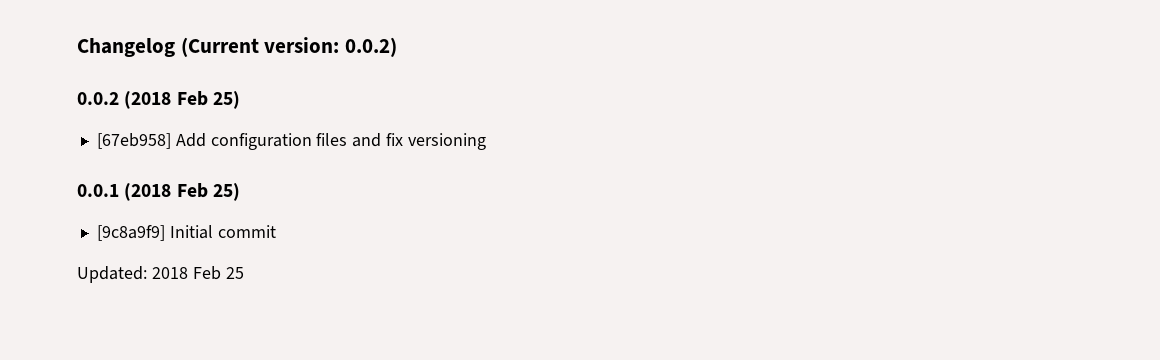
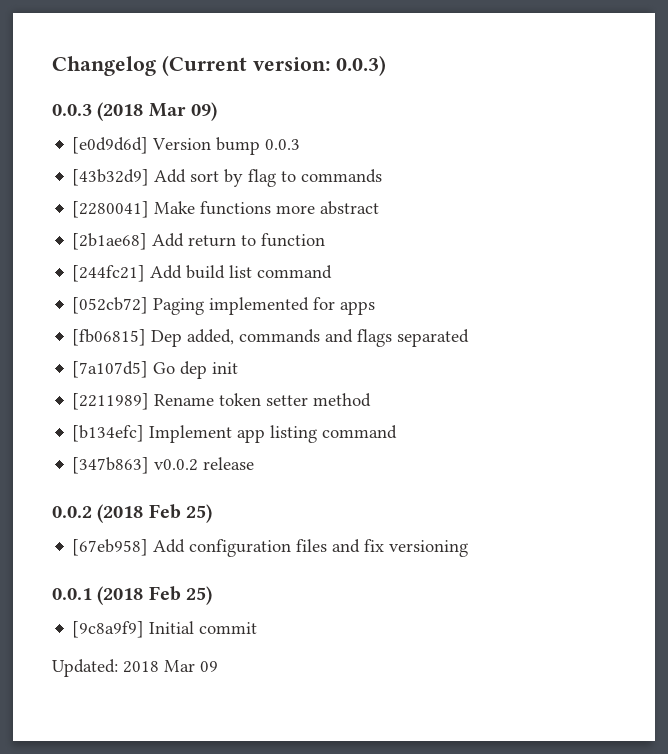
- Changelog (Current version: 0.0.2)
+ Changelog (Current version: 0.0.3)
+ 0.0.3 (2018 Mar 09)
+ [e0d9d6d] Version bump 0.0.3
+ [43b32d9] Add sort by flag to commands
+ [2280041] Make functions more abstract
+ [2b1ae68] Add return to function
+ [244fc21] Add build list command
+ [052cb72] Paging implemented for apps
+ [fb06815] Dep added, commands and flags separated
+ [7a107d5] Go dep init
+ [2211989] Rename token setter method
+ [b134efc] Implement app listing command
+ [347b863] v0.0.2 release
- Updated: 2018 Feb 25
+ Updated: 2018 Mar 09

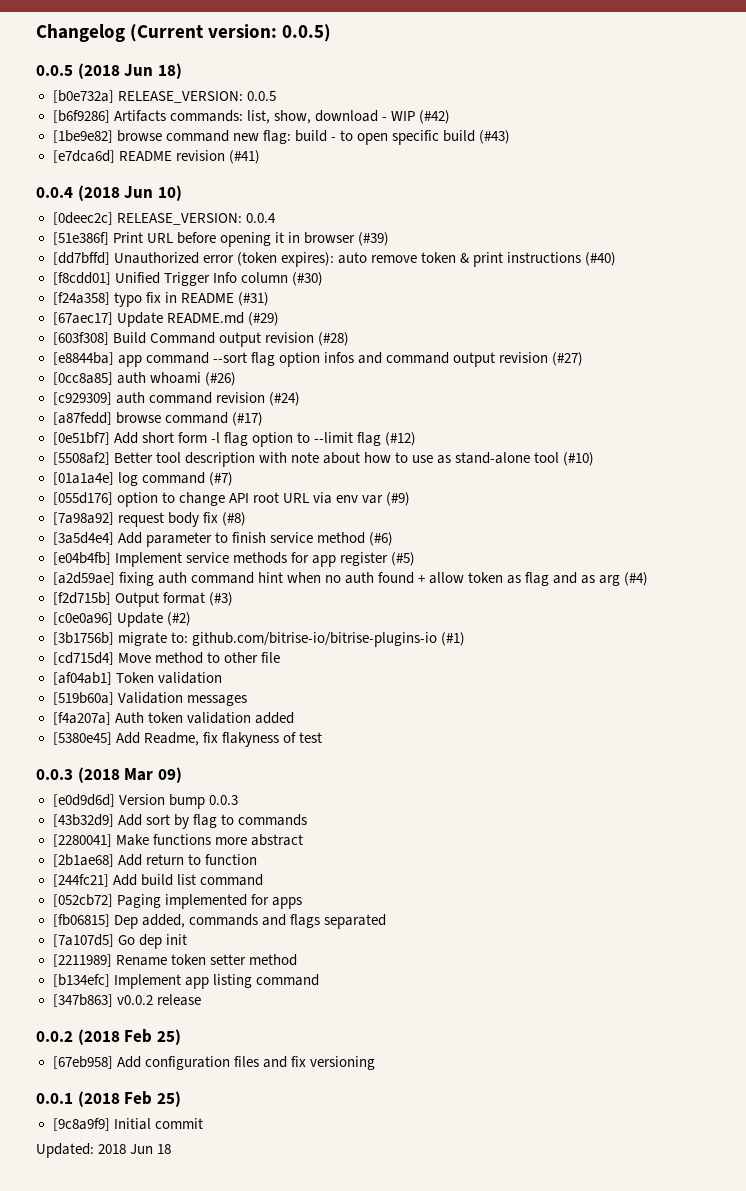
- Changelog (Current version: 0.0.3)
+ Changelog (Current version: 0.0.5)
+ 0.0.5 (2018 Jun 18)
+ [b0e732a] RELEASE_VERSION: 0.0.5
+ [b6f9286] Artifacts commands: list, show, download - WIP (#42)
+ [1be9e82] browse command new flag: build - to open specific build (#43)
+ [e7dca6d] README revision (#41)
+ 0.0.4 (2018 Jun 10)
+ [0deec2c] RELEASE_VERSION: 0.0.4
+ [51e386f] Print URL before opening it in browser (#39)
+ [dd7bffd] Unauthorized error (token expires): auto remove token & print instructions (#40)
+ [f8cdd01] Unified Trigger Info column (#30)
+ [f24a358] typo fix in README (#31)
+ [67aec17] Update README.md (#29)
+ [603f308] Build Command output revision (#28)
+ [e8844ba] app command --sort flag option infos and command output revision (#27)
+ [0cc8a85] auth whoami (#26)
+ [c929309] auth command revision (#24)
+ [a87fedd] browse command (#17)
+ [0e51bf7] Add short form -l flag option to --limit flag (#12)
+ [5508af2] Better tool description with note about how to use as stand-alone tool (#10)
+ [01a1a4e] log command (#7)
+ [055d176] option to change API root URL via env var (#9)
+ [7a98a92] request body fix (#8)
+ [3a5d4e4] Add parameter to finish service method (#6)
+ [e04b4fb] Implement service methods for app register (#5)
+ [a2d59ae] fixing auth command hint when no auth found + allow token as flag and as arg (#4)
+ [f2d715b] Output format (#3)
+ [c0e0a96] Update (#2)
+ [3b1756b] migrate to: github.com/bitrise-io/bitrise-plugins-io (#1)
+ [cd715d4] Move method to other file
+ [af04ab1] Token validation
+ [519b60a] Validation messages
+ [f4a207a] Auth token validation added
+ [5380e45] Add Readme, fix flakyness of test
- Updated: 2018 Mar 09
+ Updated: 2018 Jun 18

